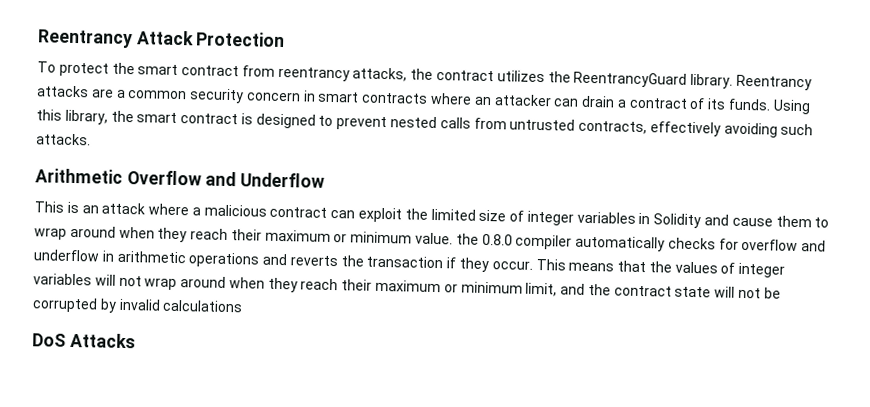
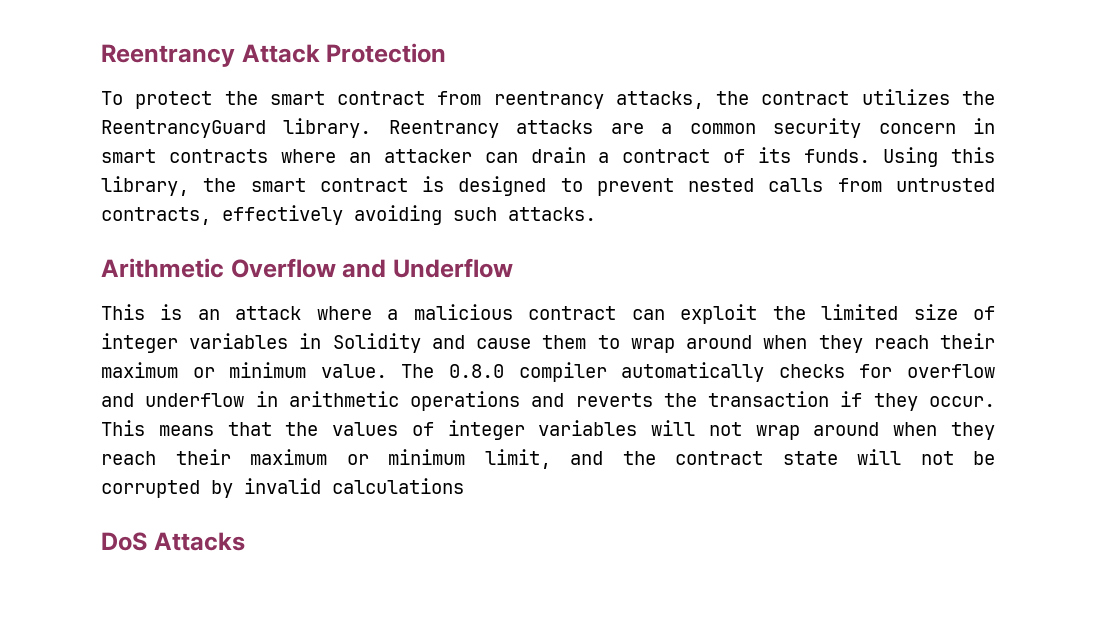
- This is an attack where a malicious contract can exploit the limited size of integer variables in Solidity and cause them to wrap around when they reach their maximum or minimum value. the 0.8.0 compiler automatically checks for overflow and underflow in arithmetic operations and reverts the transaction if they occur.
+ This is an attack where a malicious contract can exploit the limited size of integer variables in Solidity and cause them to wrap around when they reach their maximum or minimum value. The 0.8.0 compiler automatically checks for overflow and underflow in arithmetic operations and reverts the transaction if they occur.

